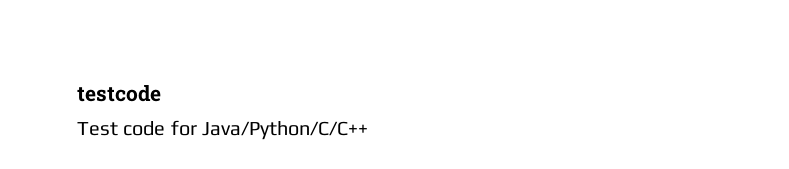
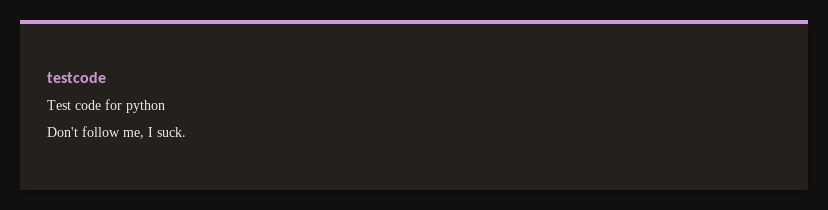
- Test code for Java/Python/C/C++
+ Test code for python
+ Don't follow me, I suck.

